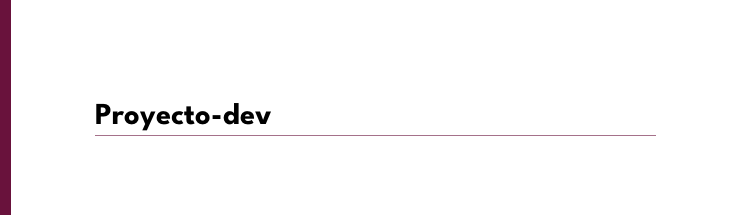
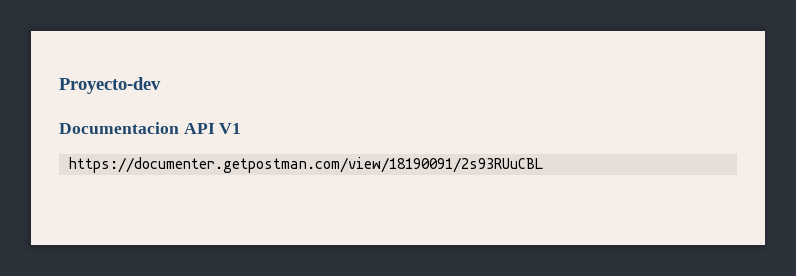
+ Documentacion API V1
+ https://documenter.getpostman.com/view/18190091/2s93RUuCBL

